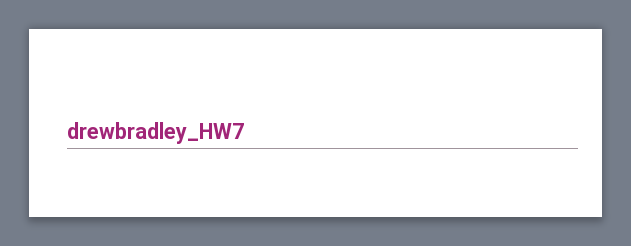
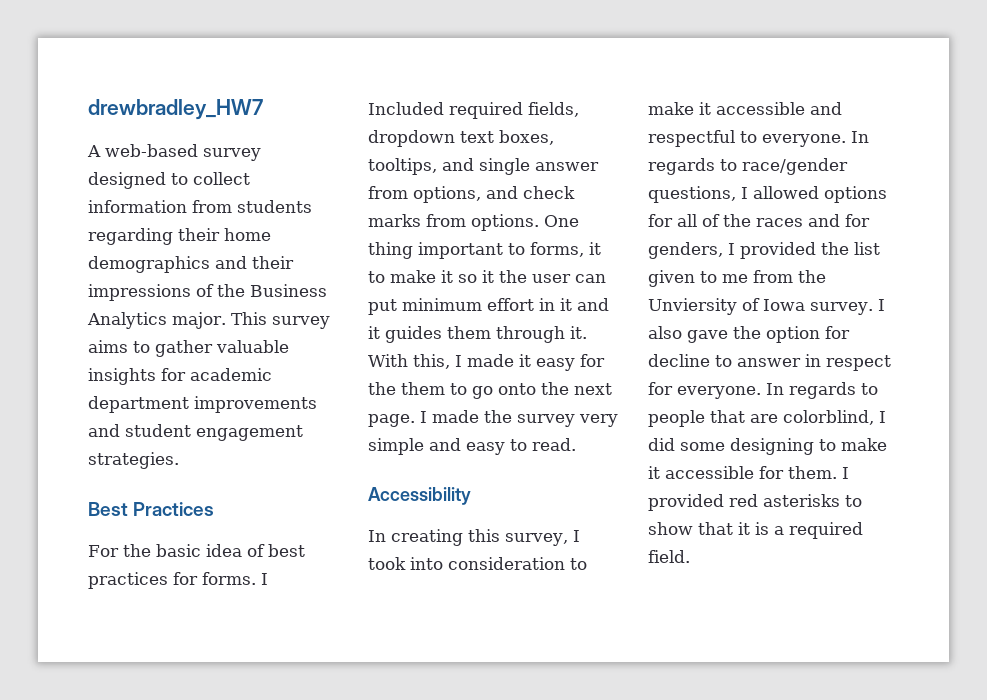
+ A web-based survey designed to collect information from students regarding their home demographics and their impressions of the Business Analytics major. This survey aims to gather valuable insights for academic department improvements and student engagement strategies.
+ Best Practices
+ For the basic idea of best practices for forms. I Included required fields, dropdown text boxes, tooltips, and single answer from options, and check marks from options. One thing important to forms, it to make it so it the user can put minimum effort in it and it guides them through it. With this, I made it easy for the them to go onto the next page. I made the survey very simple and easy to read.
+ Accessibility
+ In creating this survey, I took into consideration to make it accessible and respectful to everyone. In regards to race/gender questions, I allowed options for all of the races and for genders, I provided the list given to me from the Unviersity of Iowa survey. I also gave the option for decline to answer in respect for everyone. In regards to people that are colorblind, I did some designing to make it accessible for them. I provided red asterisks to show that it is a required field.

